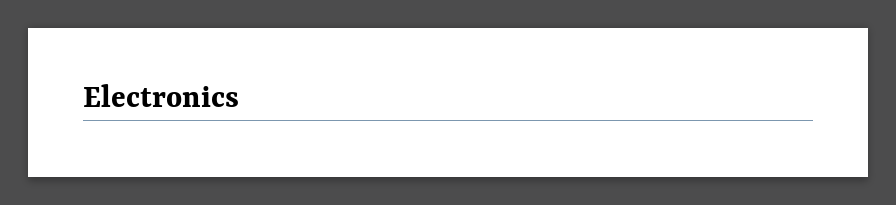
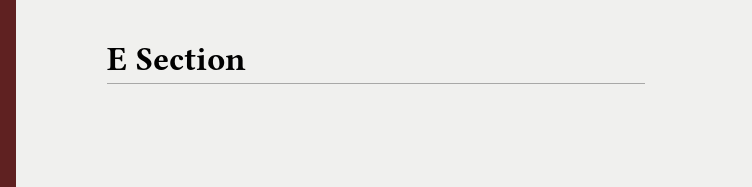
- Electronics
+ E Section

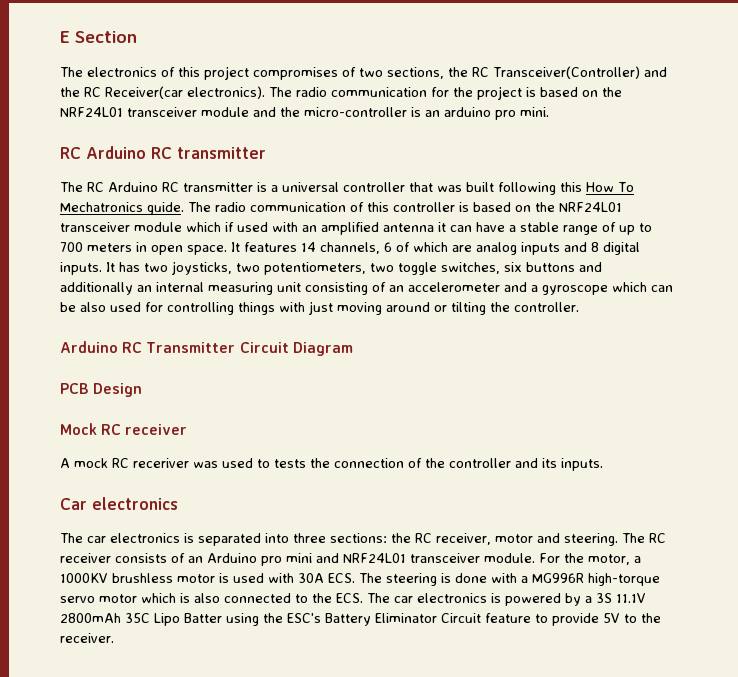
+ The electronics of this project compromises of two sections, the RC Transceiver(Controller) and the RC Receiver(car electronics). The radio communication for the project is based on the NRF24L01 transceiver module and the micro-controller is an arduino pro mini.
+ RC Arduino RC transmitter
+ The RC Arduino RC transmitter is a universal controller that was built following this How To Mechatronics guide. The radio communication of this controller is based on the NRF24L01 transceiver module which if used with an amplified antenna it can have a stable range of up to 700 meters in open space. It features 14 channels, 6 of which are analog inputs and 8 digital inputs. It has two joysticks, two potentiometers, two toggle switches, six buttons and additionally an internal measuring unit consisting of an accelerometer and a gyroscope which can be also used for controlling things with just moving around or tilting the controller.
+ Arduino RC Transmitter Circuit Diagram
+ PCB Design
+ Mock RC receiver
+ A mock RC receriver was used to tests the connection of the controller and its inputs.
+ Car electronics
+ The car electronics is separated into three sections: the RC receiver, motor and steering. The RC receiver consists of an Arduino pro mini and NRF24L01 transceiver module. For the motor, a 1000KV brushless motor is used with 30A ECS. The steering is done with a MG996R high-torque servo motor which is also connected to the ECS. The car electronics is powered by a 3S 11.1V 2800mAh 35C Lipo Batter using the ESC's Battery Eliminator Circuit feature to provide 5V to the receiver.

